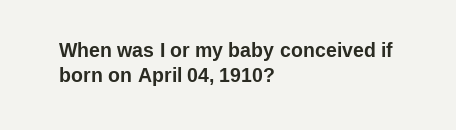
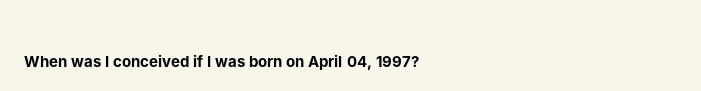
- When was I or my baby conceived if born on April 04, 1910?
+ When was I conceived if I was born on April 04, 1997?

